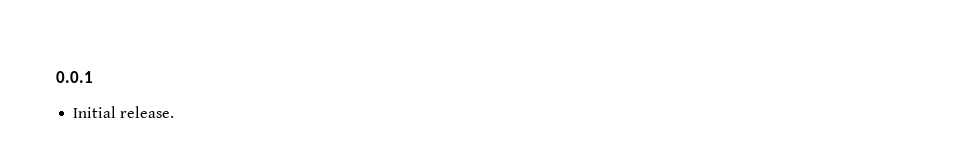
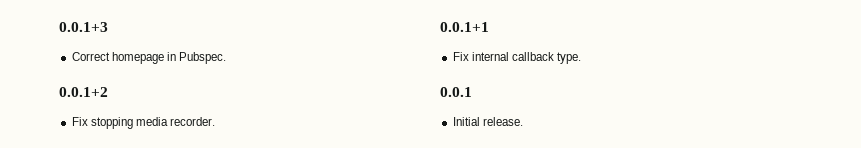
+ 0.0.1+3
+ Correct homepage in Pubspec.
+ 0.0.1+2
+ Fix stopping media recorder.
+ 0.0.1+1
+ Fix internal callback type.

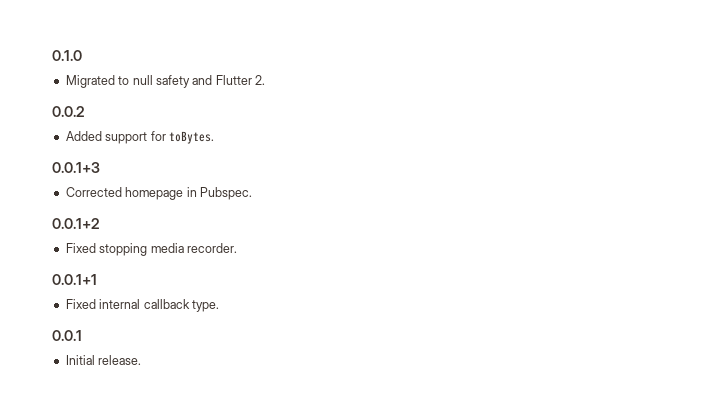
+ 0.1.0
+ Migrated to null safety and Flutter 2.
+ 0.0.2
+ Added support for toBytes.
- Correct homepage in Pubspec.
+ Corrected homepage in Pubspec.
- Fix stopping media recorder.
+ Fixed stopping media recorder.
- Fix internal callback type.
+ Fixed internal callback type.

